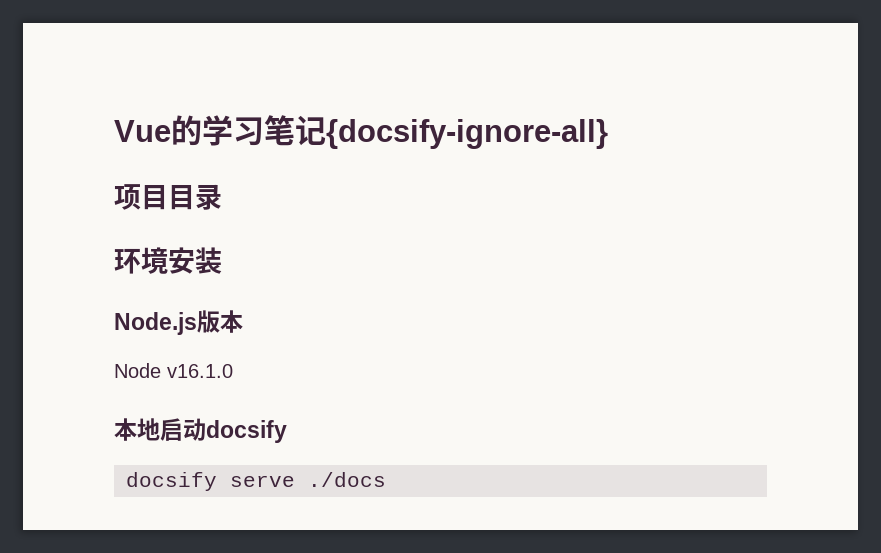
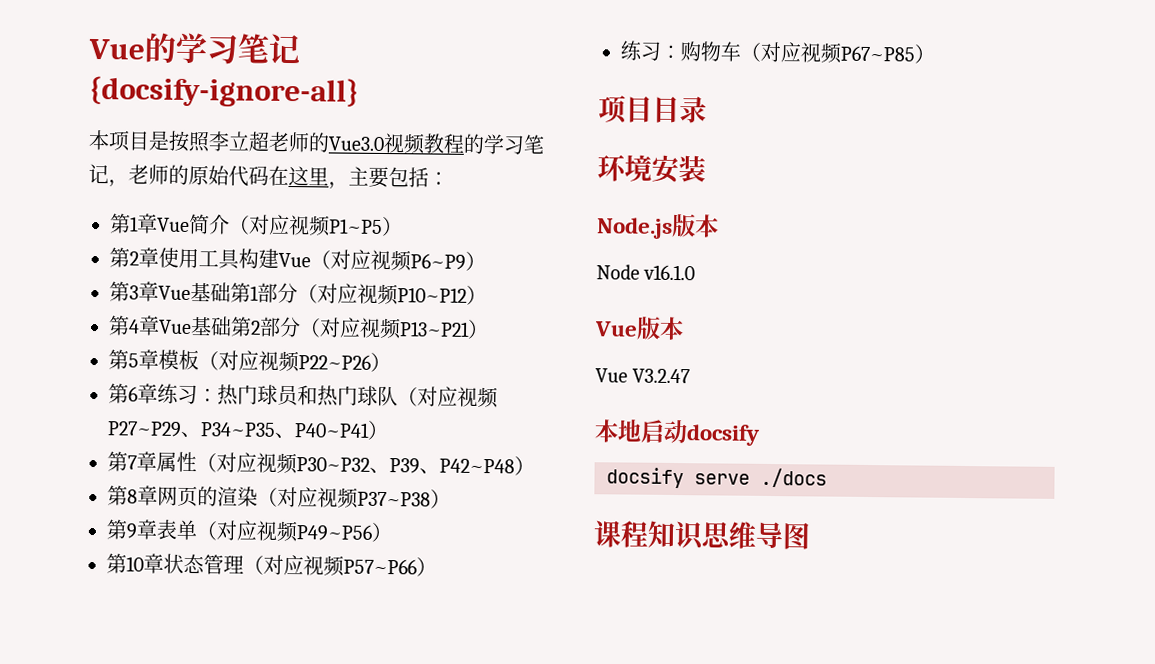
+ 本项目是按照李立超老师的Vue3.0视频教程的学习笔记，老师的原始代码在这里，主要包括：
+ 第1章Vue简介（对应视频P1~P5）
+ 第2章使用工具构建Vue（对应视频P6~P9）
+ 第3章Vue基础第1部分（对应视频P10~P12）
+ 第4章Vue基础第2部分（对应视频P13~P21）
+ 第5章模板（对应视频P22~P26）
+ 第6章练习：热门球员和热门球队（对应视频P27~P29、P34~P35、P40~P41）
+ 第7章属性（对应视频P30~P32、P39、P42~P48）
+ 第8章网页的渲染（对应视频P37~P38）
+ 第9章表单（对应视频P49~P56）
+ 第10章状态管理（对应视频P57~P66）
+ 练习：购物车（对应视频P67~P85）
+ Vue版本
+ Vue V3.2.47
+ 课程知识思维导图

